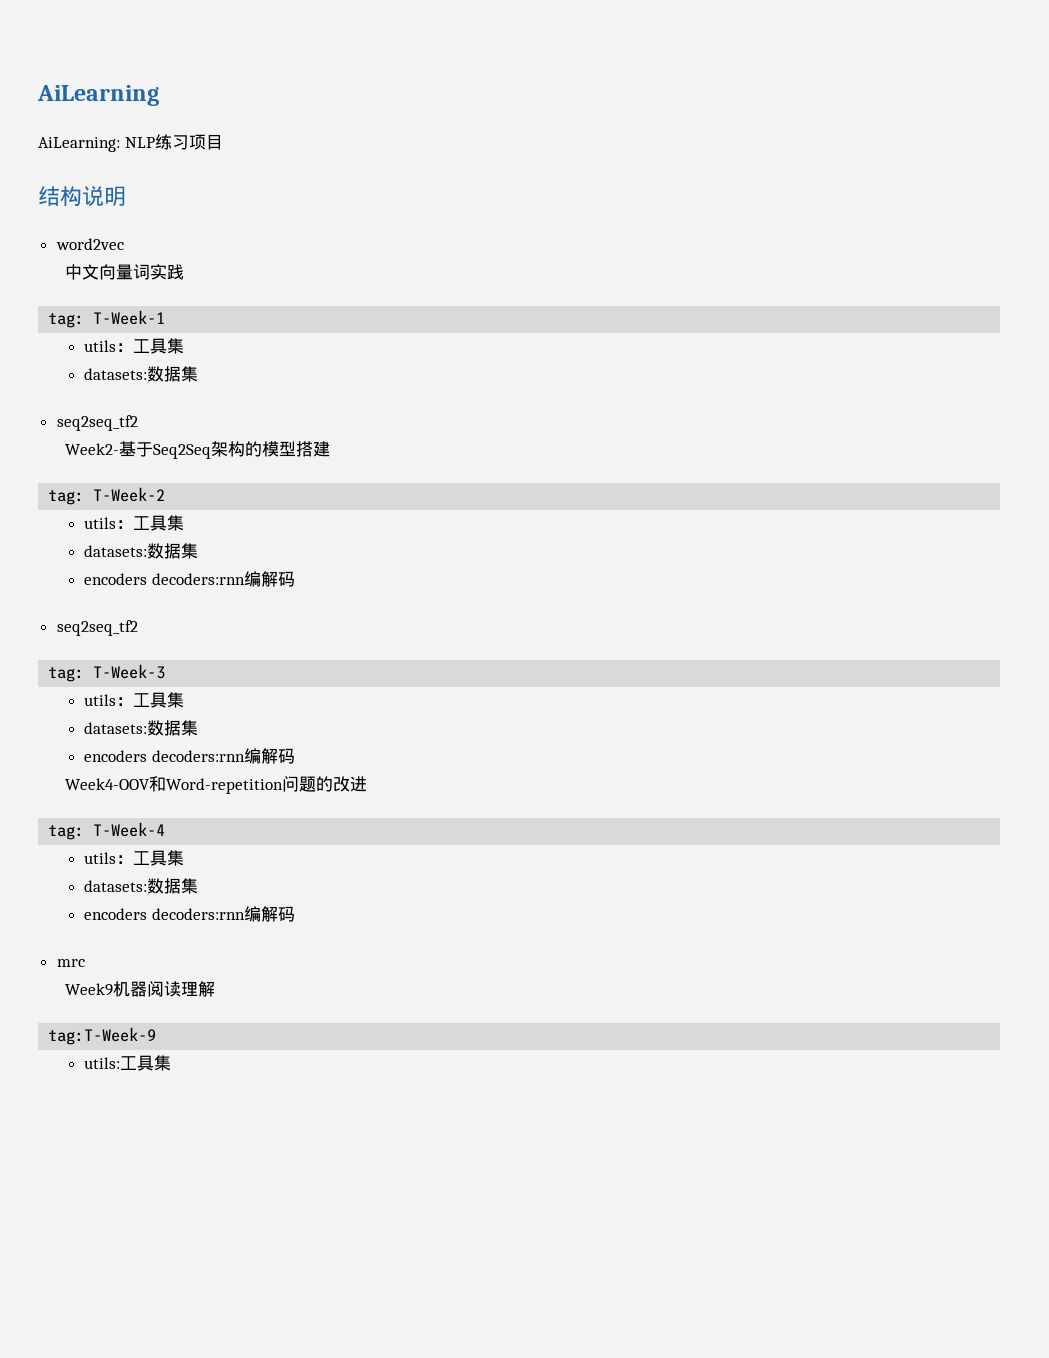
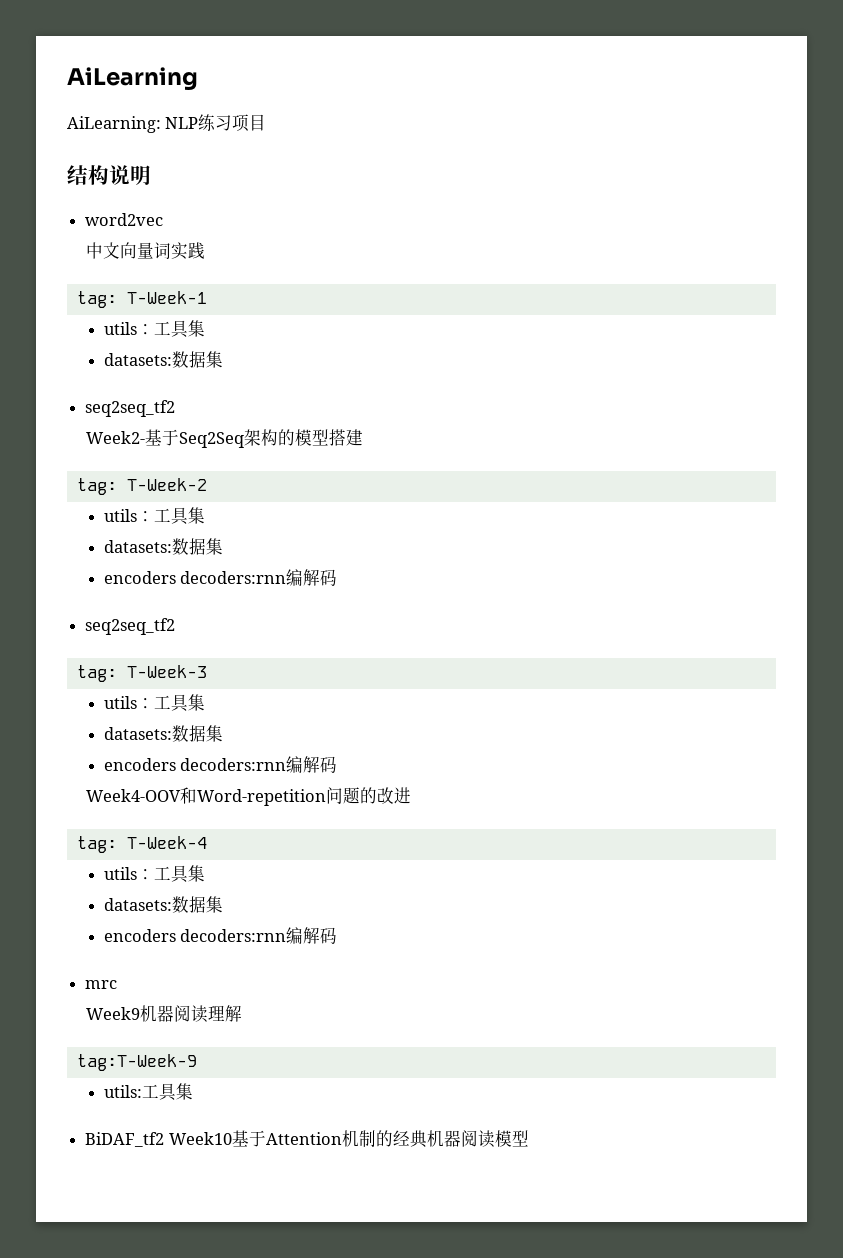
+ BiDAF_tf2 Week10基于Attention机制的经典机器阅读模型

